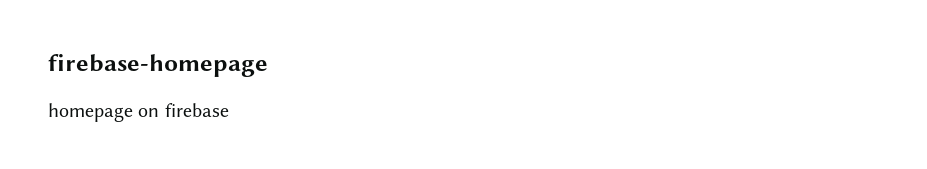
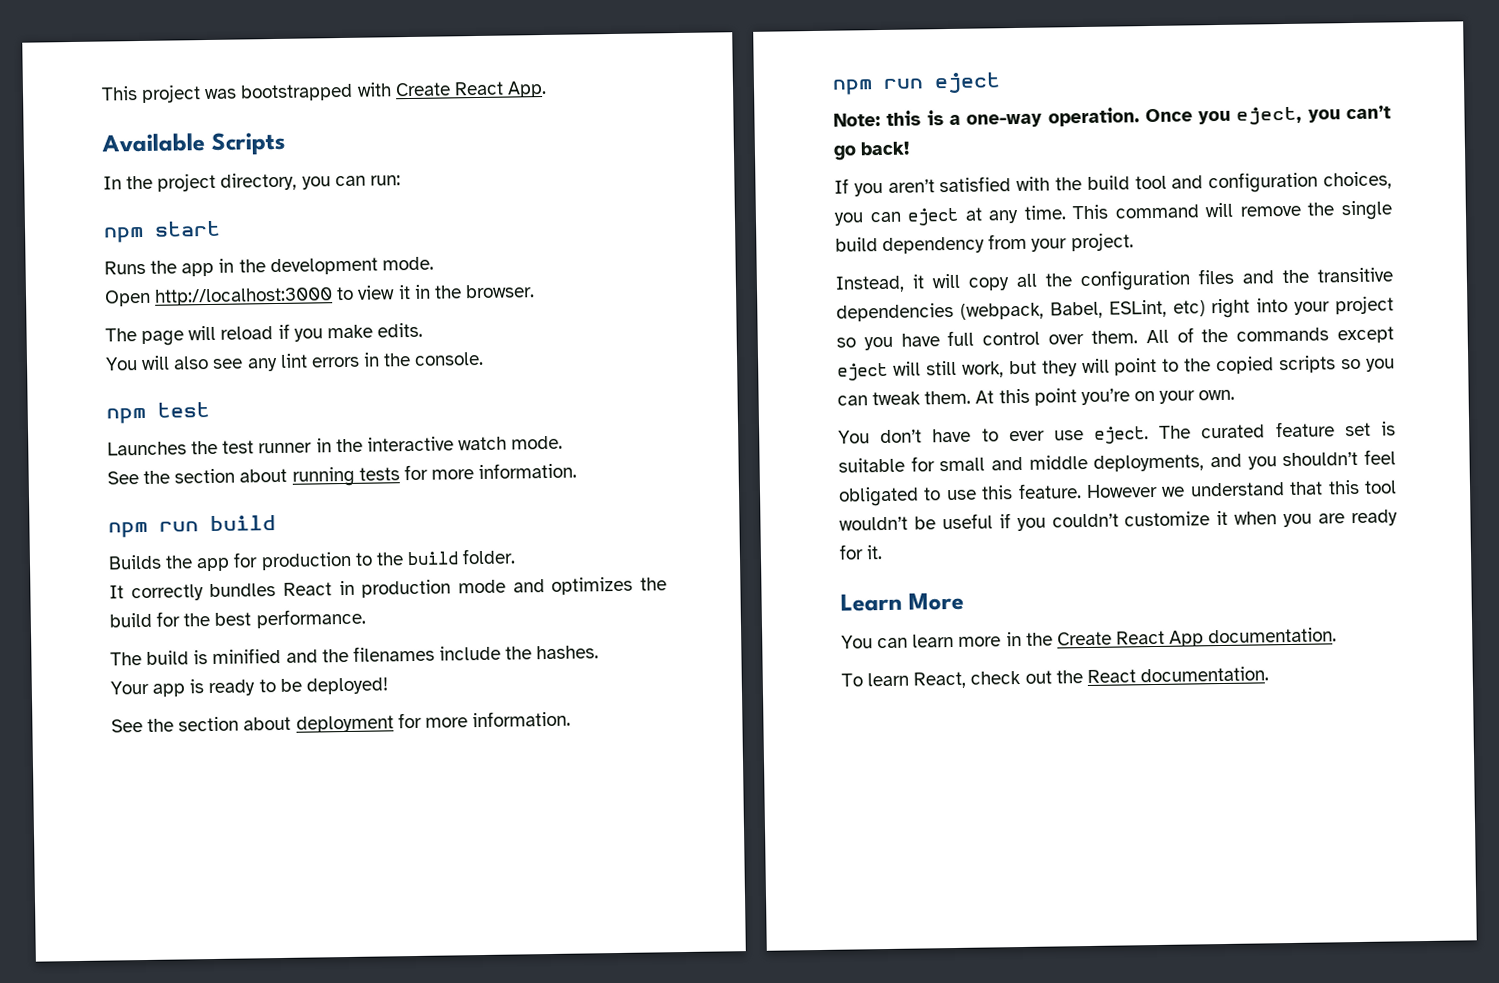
- firebase-homepage
- homepage on firebase
+ This project was bootstrapped with Create React App.
+ Available Scripts
+ In the project directory, you can run:
+ npm start
+ Runs the app in the development mode.
+ Open http://localhost:3000 to view it in the browser.
+ The page will reload if you make edits.
+ You will also see any lint errors in the console.
+ npm test
+ Launches the test runner in the interactive watch mode.
+ See the section about running tests for more information.
+ npm run build
+ Builds the app for production to the build folder.
+ It correctly bundles React in production mode and optimizes the build for the best performance.
+ The build is minified and the filenames include the hashes.
+ Your app is ready to be deployed!
+ See the section about deployment for more information.
+ npm run eject
+ Note: this is a one-way operation. Once you eject, you can’t go back!
+ If you aren’t satisfied with the build tool and configuration choices, you can eject at any time. This command will remove the single build dependency from your project.
+ Instead, it will copy all the configuration files and the transitive dependencies (webpack, Babel, ESLint, etc) right into your project so you have full control over them. All of the commands except eject will still work, but they will point to the copied scripts so you can tweak them. At this point you’re on your own.
+ You don’t have to ever use eject. The curated feature set is suitable for small and middle deployments, and you shouldn’t feel obligated to use this feature. However we understand that this tool wouldn’t be useful if you couldn’t customize it when you are ready for it.
+ Learn More
+ You can learn more in the Create React App documentation.
+ To learn React, check out the React documentation.

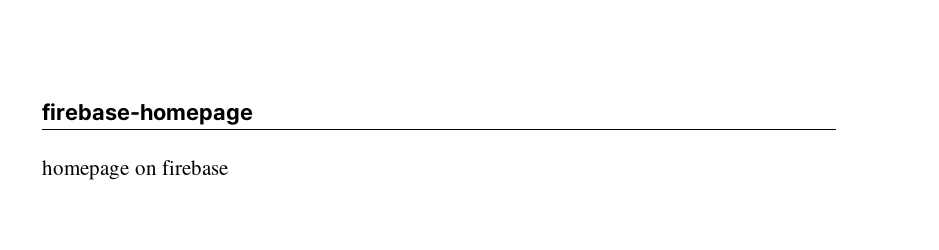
- This project was bootstrapped with Create React App.
- Available Scripts
- In the project directory, you can run:
- npm start
- Runs the app in the development mode.
- Open http://localhost:3000 to view it in the browser.
- The page will reload if you make edits.
- You will also see any lint errors in the console.
- npm test
- Launches the test runner in the interactive watch mode.
- See the section about running tests for more information.
- npm run build
- Builds the app for production to the build folder.
- It correctly bundles React in production mode and optimizes the build for the best performance.
- The build is minified and the filenames include the hashes.
- Your app is ready to be deployed!
- See the section about deployment for more information.
- npm run eject
- Note: this is a one-way operation. Once you eject, you can’t go back!
- If you aren’t satisfied with the build tool and configuration choices, you can eject at any time. This command will remove the single build dependency from your project.
- Instead, it will copy all the configuration files and the transitive dependencies (webpack, Babel, ESLint, etc) right into your project so you have full control over them. All of the commands except eject will still work, but they will point to the copied scripts so you can tweak them. At this point you’re on your own.
- You don’t have to ever use eject. The curated feature set is suitable for small and middle deployments, and you shouldn’t feel obligated to use this feature. However we understand that this tool wouldn’t be useful if you couldn’t customize it when you are ready for it.
- Learn More
- You can learn more in the Create React App documentation.
- To learn React, check out the React documentation.
+ firebase-homepage
+ homepage on firebase

